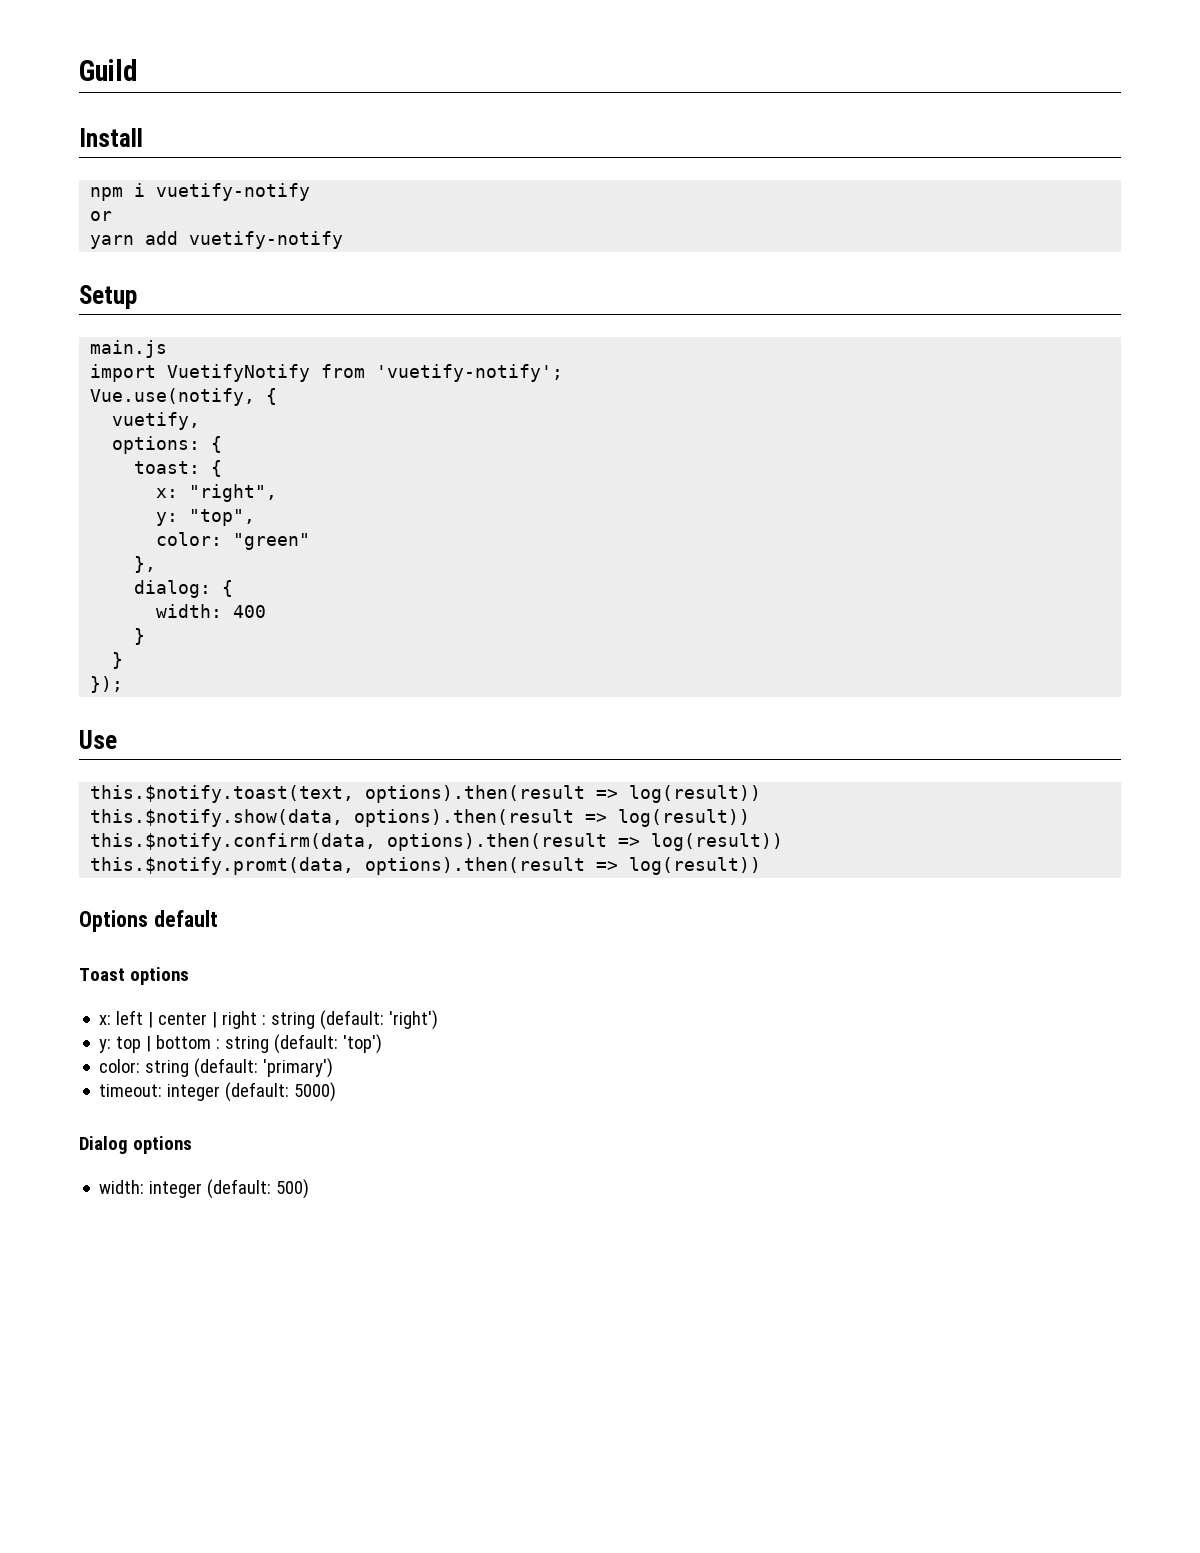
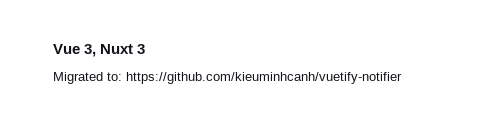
- Guild
- Install
- npm i vuetify-notify
- or
- yarn add vuetify-notify
- Setup
- main.js
- import VuetifyNotify from 'vuetify-notify';
- Vue.use(notify, {
- vuetify,
- options: {
- toast: {
- x: "right",
- y: "top",
- color: "green"
- },
- dialog: {
- width: 400
- }
- }
- });
- Use
- this.$notify.toast(text, options).then(result => log(result))
- this.$notify.show(data, options).then(result => log(result))
- this.$notify.confirm(data, options).then(result => log(result))
- this.$notify.promt(data, options).then(result => log(result))
- Options default
- Toast options
- x: left | center | right : string (default: 'right')
- y: top | bottom : string (default: 'top')
- color: string (default: 'primary')
- timeout: integer (default: 5000)
- Dialog options
- width: integer (default: 500)
+ Vue 3, Nuxt 3
+ Migrated to: https://github.com/kieuminhcanh/vuetify-notifier

